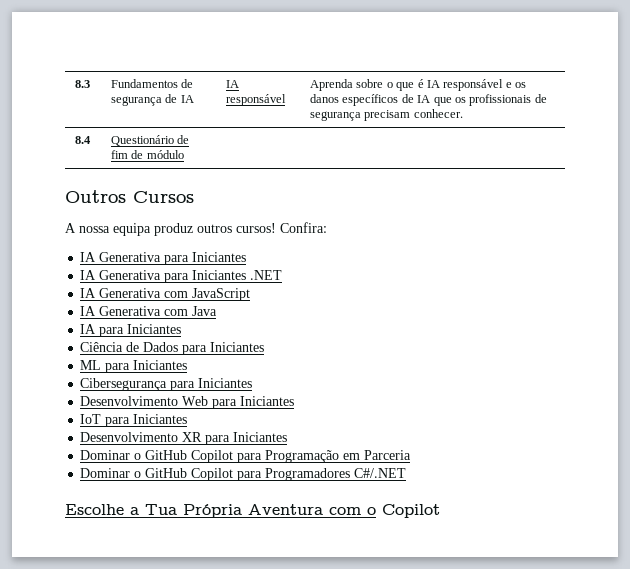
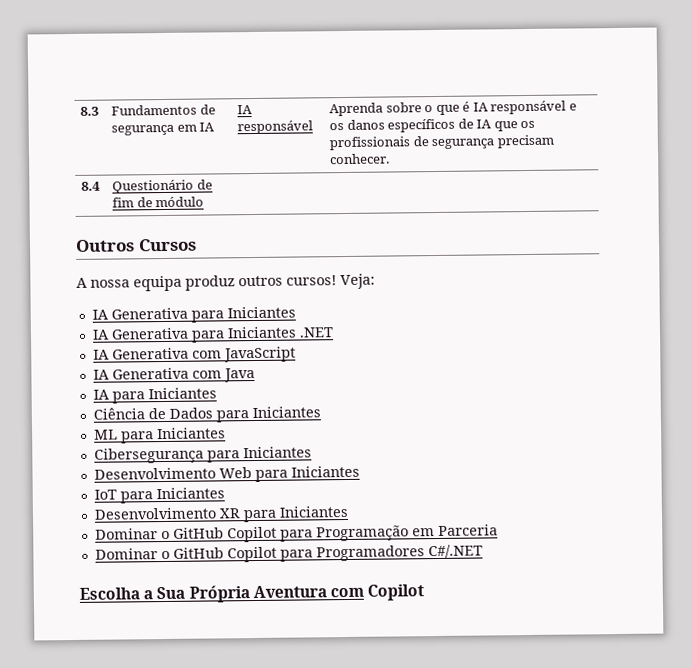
- 8.3 | Fundamentos de segurança de IA | IA responsável | Aprenda sobre o que é IA responsável e os danos específicos de IA que os profissionais de segurança precisam conhecer.
+ 8.3 | Fundamentos de segurança em IA | IA responsável | Aprenda sobre o que é IA responsável e os danos específicos de IA que os profissionais de segurança precisam conhecer.
- Confira:
+ Veja:
- Escolhe a Tua Própria Aventura com o Copilot
+ Escolha a Sua Própria Aventura com Copilot

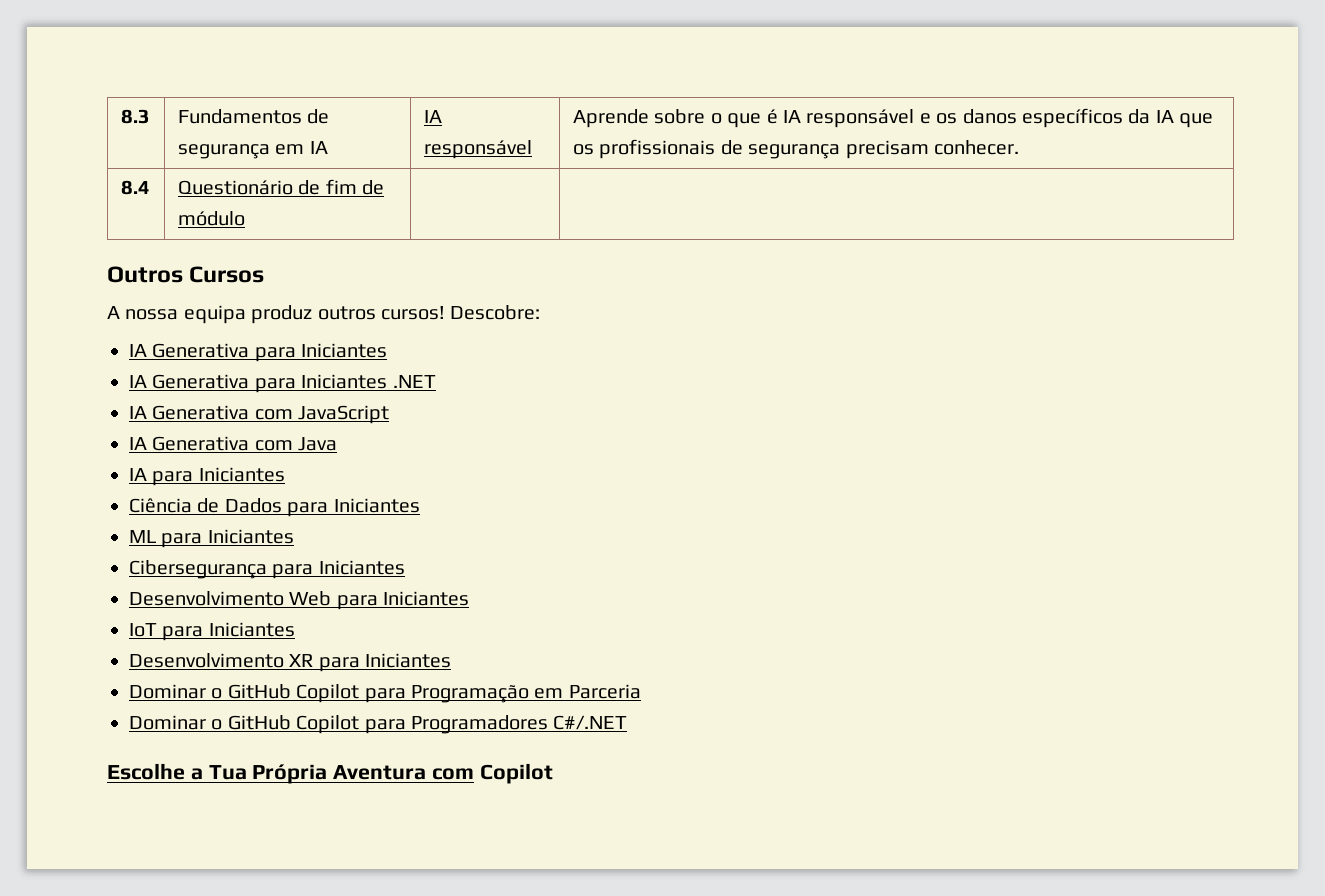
- 8.3 | Fundamentos de segurança em IA | IA responsável | Aprenda sobre o que é IA responsável e os danos específicos de IA que os profissionais de segurança precisam conhecer.
+ 8.3 | Fundamentos de segurança em IA | IA responsável | Aprende sobre o que é IA responsável e os danos específicos da IA que os profissionais de segurança precisam conhecer.
- Veja:
+ Descobre:
- Escolha a Sua Própria Aventura com Copilot
+ Escolhe a Tua Própria Aventura com Copilot

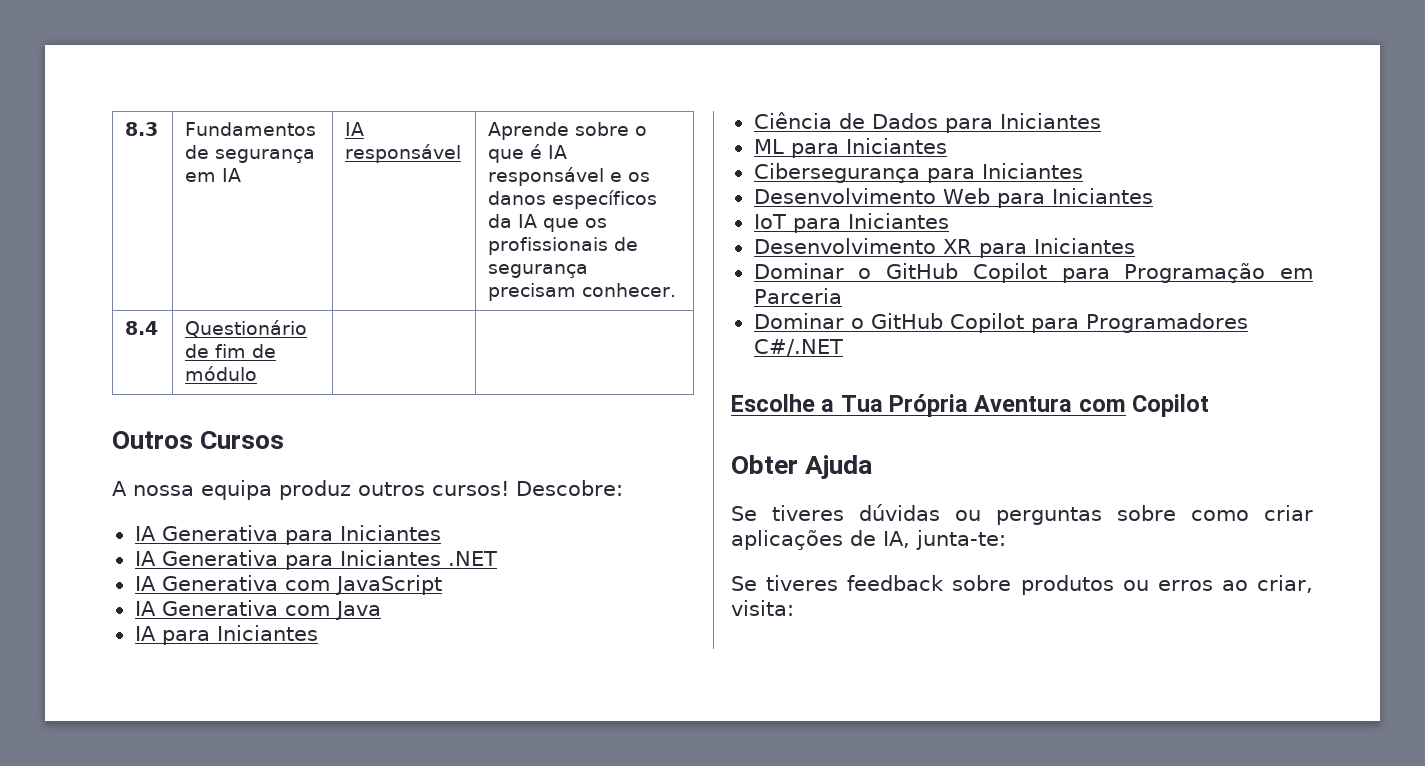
+ Obter Ajuda
+ Se tiveres dúvidas ou perguntas sobre como criar aplicações de IA, junta-te:
+ Se tiveres feedback sobre produtos ou erros ao criar, visita:

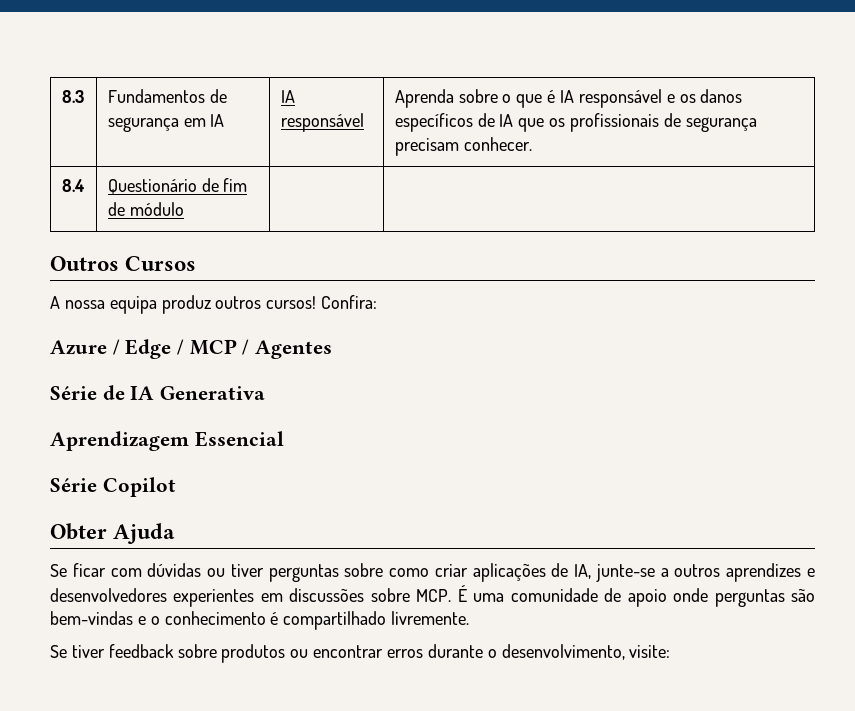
- 8.3 | Fundamentos de segurança em IA | IA responsável | Aprende sobre o que é IA responsável e os danos específicos da IA que os profissionais de segurança precisam conhecer.
+ 8.3 | Fundamentos de segurança em IA | IA responsável | Aprenda sobre o que é IA responsável e os danos específicos de IA que os profissionais de segurança precisam conhecer.
- Descobre:
- IA Generativa para Iniciantes
- IA Generativa para Iniciantes .NET
- IA Generativa com JavaScript
- IA Generativa com Java
- IA para Iniciantes
- Ciência de Dados para Iniciantes
- ML para Iniciantes
- Cibersegurança para Iniciantes
- Desenvolvimento Web para Iniciantes
- IoT para Iniciantes
- Desenvolvimento XR para Iniciantes
- Dominar o GitHub Copilot para Programação em Parceria
- Dominar o GitHub Copilot para Programadores C#/.NET
- Escolhe a Tua Própria Aventura com Copilot
+ Confira:
+ Azure / Edge / MCP / Agentes
+ Série de IA Generativa
+ Aprendizagem Essencial
+ Série Copilot
- Se tiveres dúvidas ou perguntas sobre como criar aplicações de IA, junta-te:
- Se tiveres feedback sobre produtos ou erros ao criar, visita:
+ Se ficar com dúvidas ou tiver perguntas sobre como criar aplicações de IA, junte-se a outros aprendizes e desenvolvedores experientes em discussões sobre MCP. É uma comunidade de apoio onde perguntas são bem-vindas e o conhecimento é compartilhado livremente.
+ Se tiver feedback sobre produtos ou encontrar erros durante o desenvolvimento, visite:

